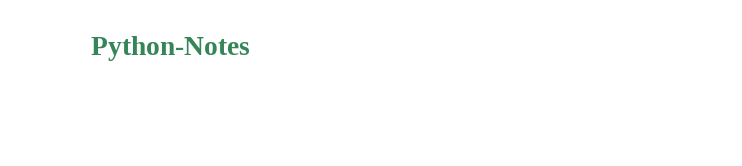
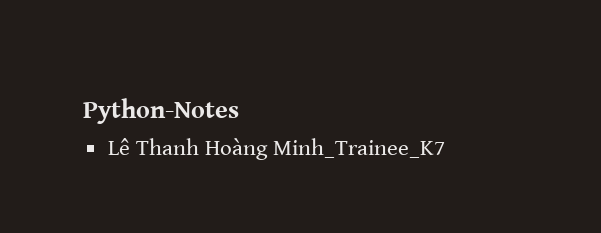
+ Lê Thanh Hoàng Minh_Trainee_K7

